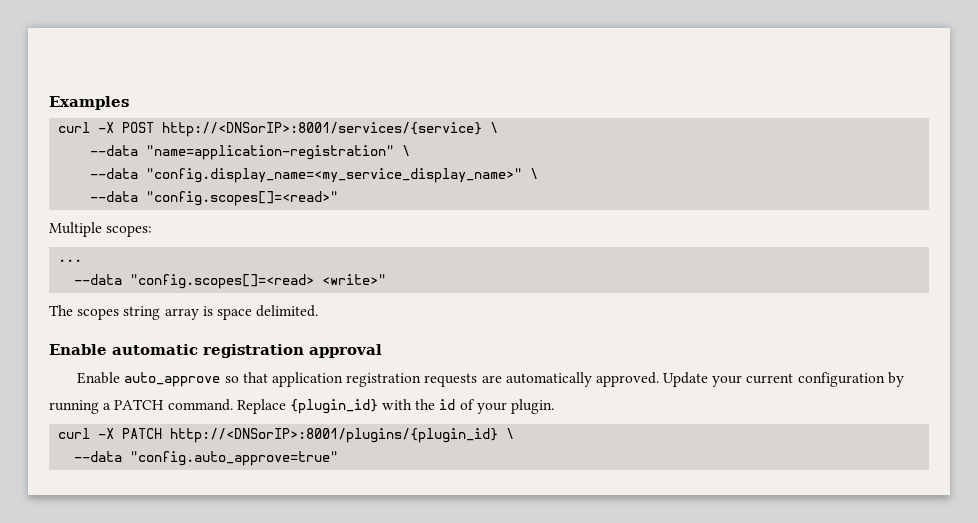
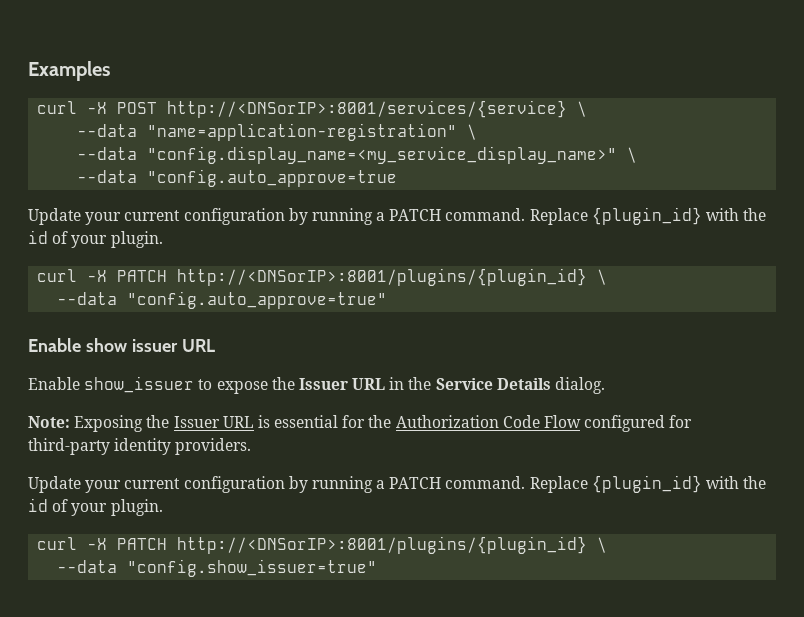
- --data "config.scopes[]=<read>"
- Multiple scopes:
- ...
- --data "config.scopes[]=<read> <write>"
- The scopes string array is space delimited.
- Enable automatic registration approval
- Enable auto_approve so that application registration requests are automatically approved. Update your current configuration by running a PATCH command.
+ --data "config.auto_approve=true
+ Update your current configuration by running a PATCH command.
+ Enable show issuer URL
+ Enable show_issuer to expose the Issuer URL in the Service Details dialog.
+ Note: Exposing the Issuer URL is essential for the Authorization Code Flow configured for third-party identity providers.
+ Update your current configuration by running a PATCH command. Replace {plugin_id} with the id of your plugin.
+ curl -X PATCH http://<DNSorIP>:8001/plugins/{plugin_id} \
+ --data "config.show_issuer=true"

